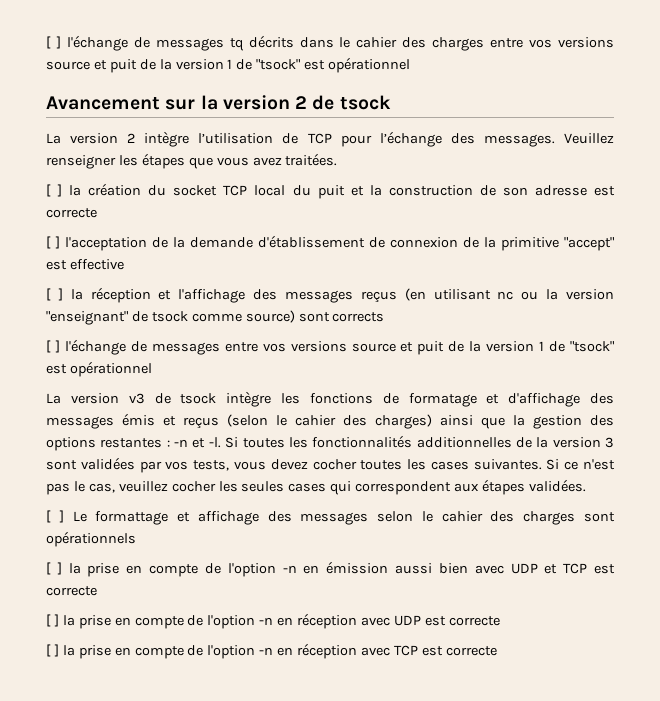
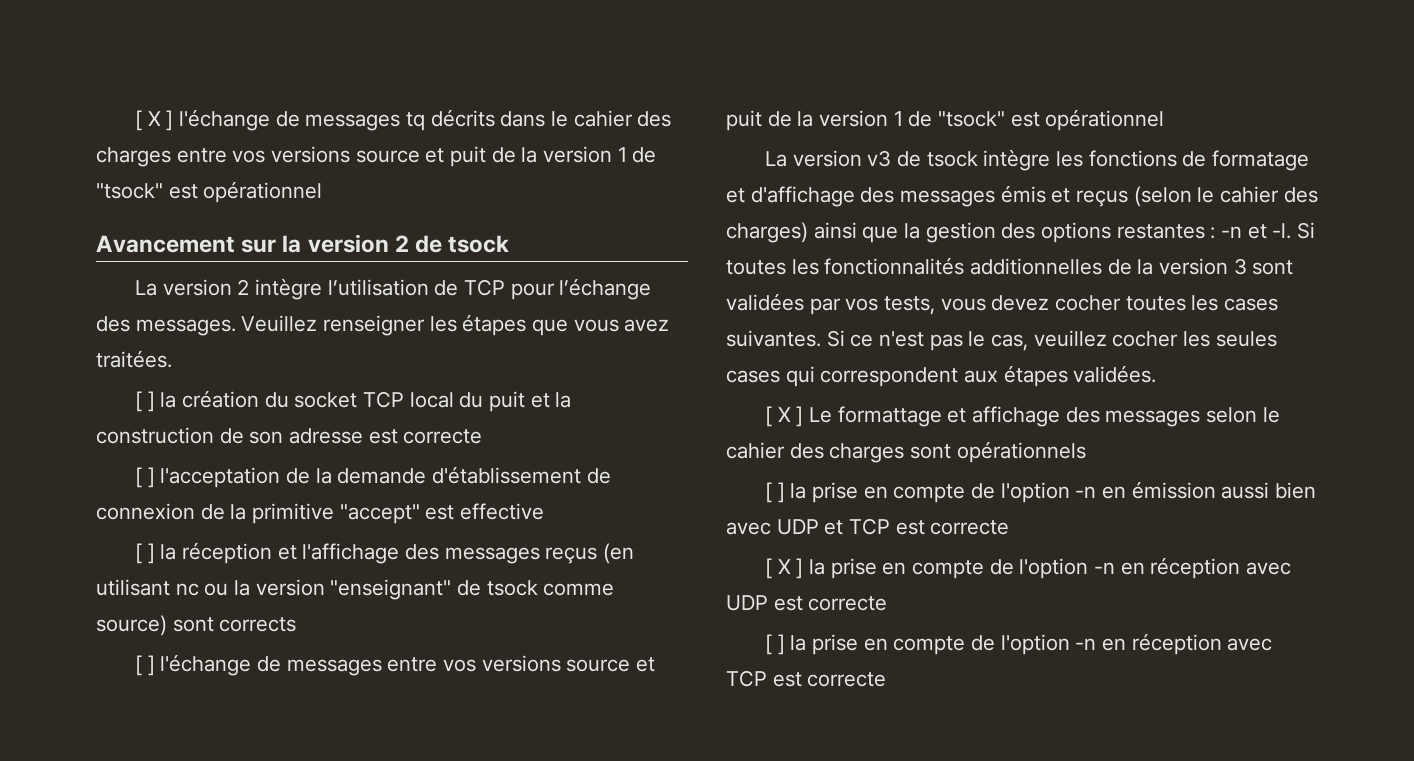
- [ ] l'échange de messages tq décrits dans le cahier des charges entre vos versions source et puit de la version 1 de "tsock" est opérationnel
+ [ X ] l'échange de messages tq décrits dans le cahier des charges entre vos versions source et puit de la version 1 de "tsock" est opérationnel
- [ ] Le formattage et affichage des messages selon le cahier des charges sont opérationnels
+ [ X ] Le formattage et affichage des messages selon le cahier des charges sont opérationnels
- [ ] la prise en compte de l'option -n en réception avec UDP est correcte
+ [ X ] la prise en compte de l'option -n en réception avec UDP est correcte

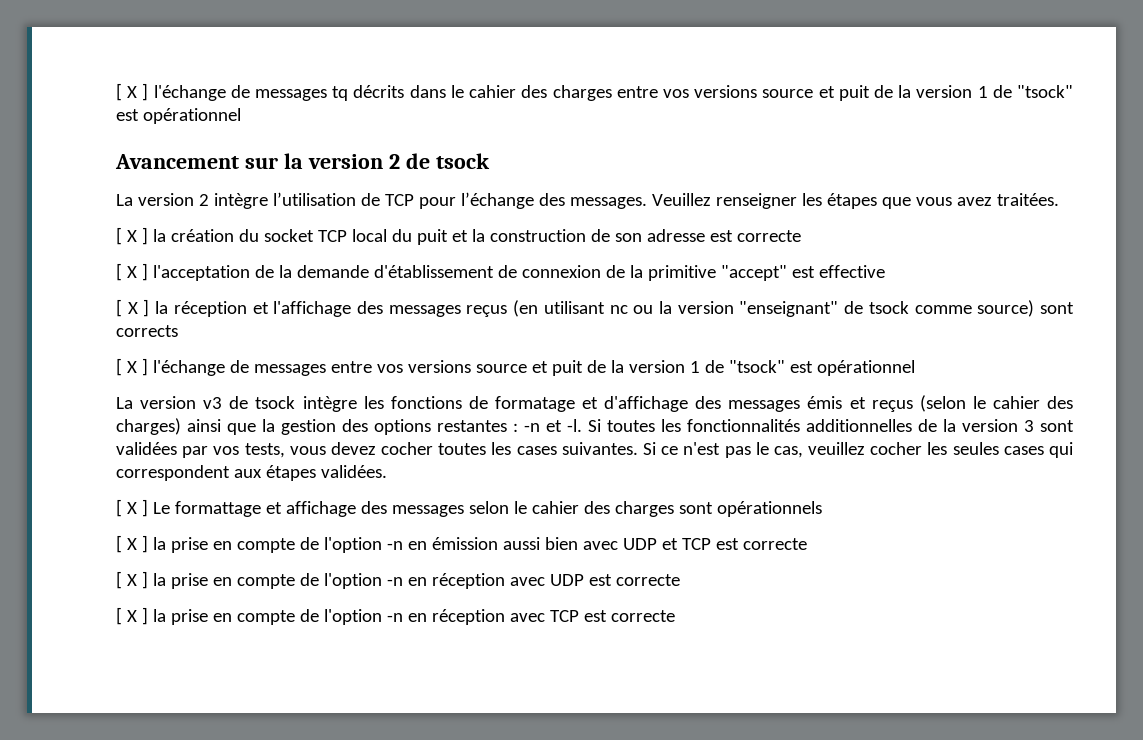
- [ ] la création du socket TCP local du puit et la construction de son adresse est correcte
+ [ X ] la création du socket TCP local du puit et la construction de son adresse est correcte
- [ ] l'acceptation de la demande d'établissement de connexion de la primitive "accept" est effective
+ [ X ] l'acceptation de la demande d'établissement de connexion de la primitive "accept" est effective
- [ ] la réception et l'affichage des messages reçus (en utilisant nc ou la version "enseignant" de tsock comme source) sont corrects
+ [ X ] la réception et l'affichage des messages reçus (en utilisant nc ou la version "enseignant" de tsock comme source) sont corrects
- [ ] l'échange de messages entre vos versions source et puit de la version 1 de "tsock" est opérationnel
+ [ X ] l'échange de messages entre vos versions source et puit de la version 1 de "tsock" est opérationnel
- [ ] la prise en compte de l'option -n en émission aussi bien avec UDP et TCP est correcte
+ [ X ] la prise en compte de l'option -n en émission aussi bien avec UDP et TCP est correcte
- [ ] la prise en compte de l'option -n en réception avec TCP est correcte
+ [ X ] la prise en compte de l'option -n en réception avec TCP est correcte

